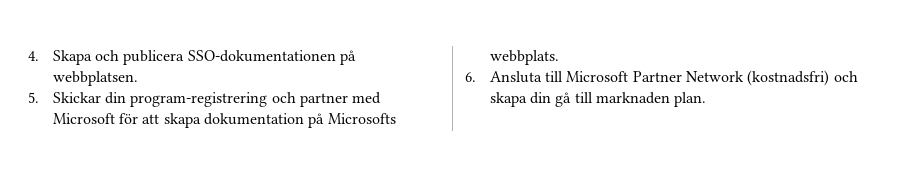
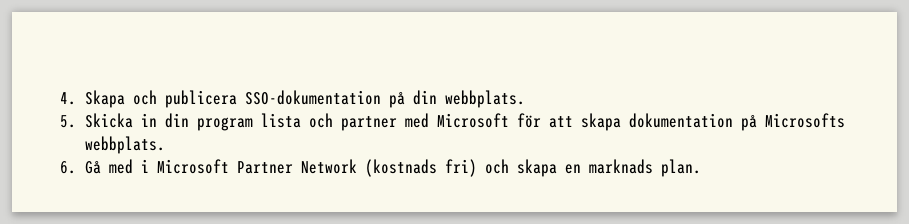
- 4. Skapa och publicera SSO-dokumentationen på webbplatsen.
- 5. Skickar din program-registrering och partner med Microsoft för att skapa dokumentation på Microsofts webbplats.
+ 4. Skapa och publicera SSO-dokumentation på din webbplats.
+ 5. Skicka in din program lista och partner med Microsoft för att skapa dokumentation på Microsofts webbplats.
- 6. Ansluta till Microsoft Partner Network (kostnadsfri) och skapa din gå till marknaden plan.
+ 6. Gå med i Microsoft Partner Network (kostnads fri) och skapa en marknads plan.

